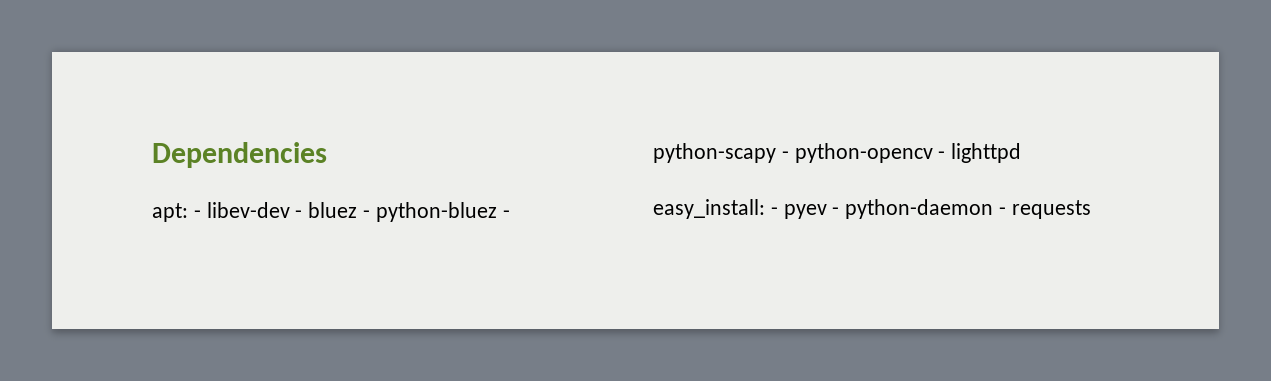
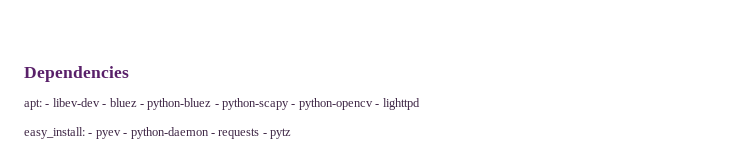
- easy_install: - pyev - python-daemon - requests
+ easy_install: - pyev - python-daemon - requests - pytz

